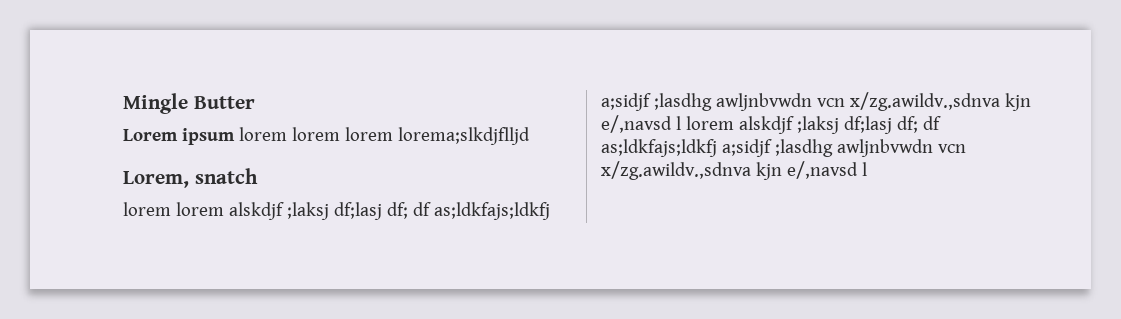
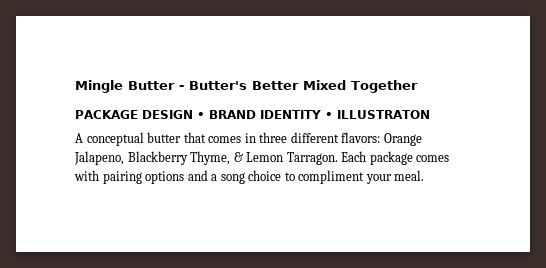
- Mingle Butter
- Lorem ipsum lorem lorem lorem lorema;slkdjflljd
- Lorem, snatch
- lorem lorem alskdjf ;laksj df;lasj df; df as;ldkfajs;ldkfj a;sidjf ;lasdhg awljnbvwdn vcn x/zg.awildv.,sdnva kjn e/,navsd l lorem alskdjf ;laksj df;lasj df; df as;ldkfajs;ldkfj a;sidjf ;lasdhg awljnbvwdn vcn x/zg.awildv.,sdnva kjn e/,navsd l
+ Mingle Butter - Butter's Better Mixed Together
+ PACKAGE DESIGN • BRAND IDENTITY • ILLUSTRATON
+ A conceptual butter that comes in three different flavors: Orange Jalapeno, Blackberry Thyme, & Lemon Tarragon. Each package comes with pairing options and a song choice to compliment your meal.

